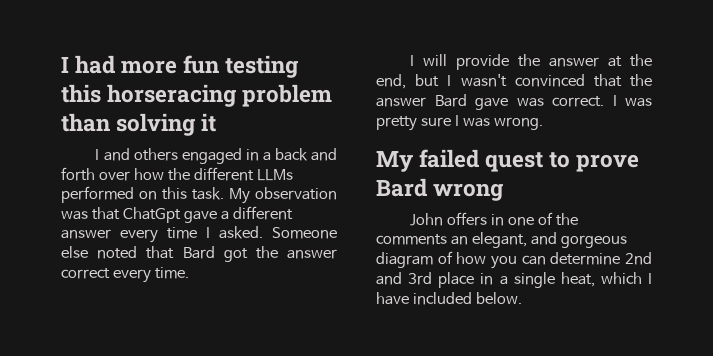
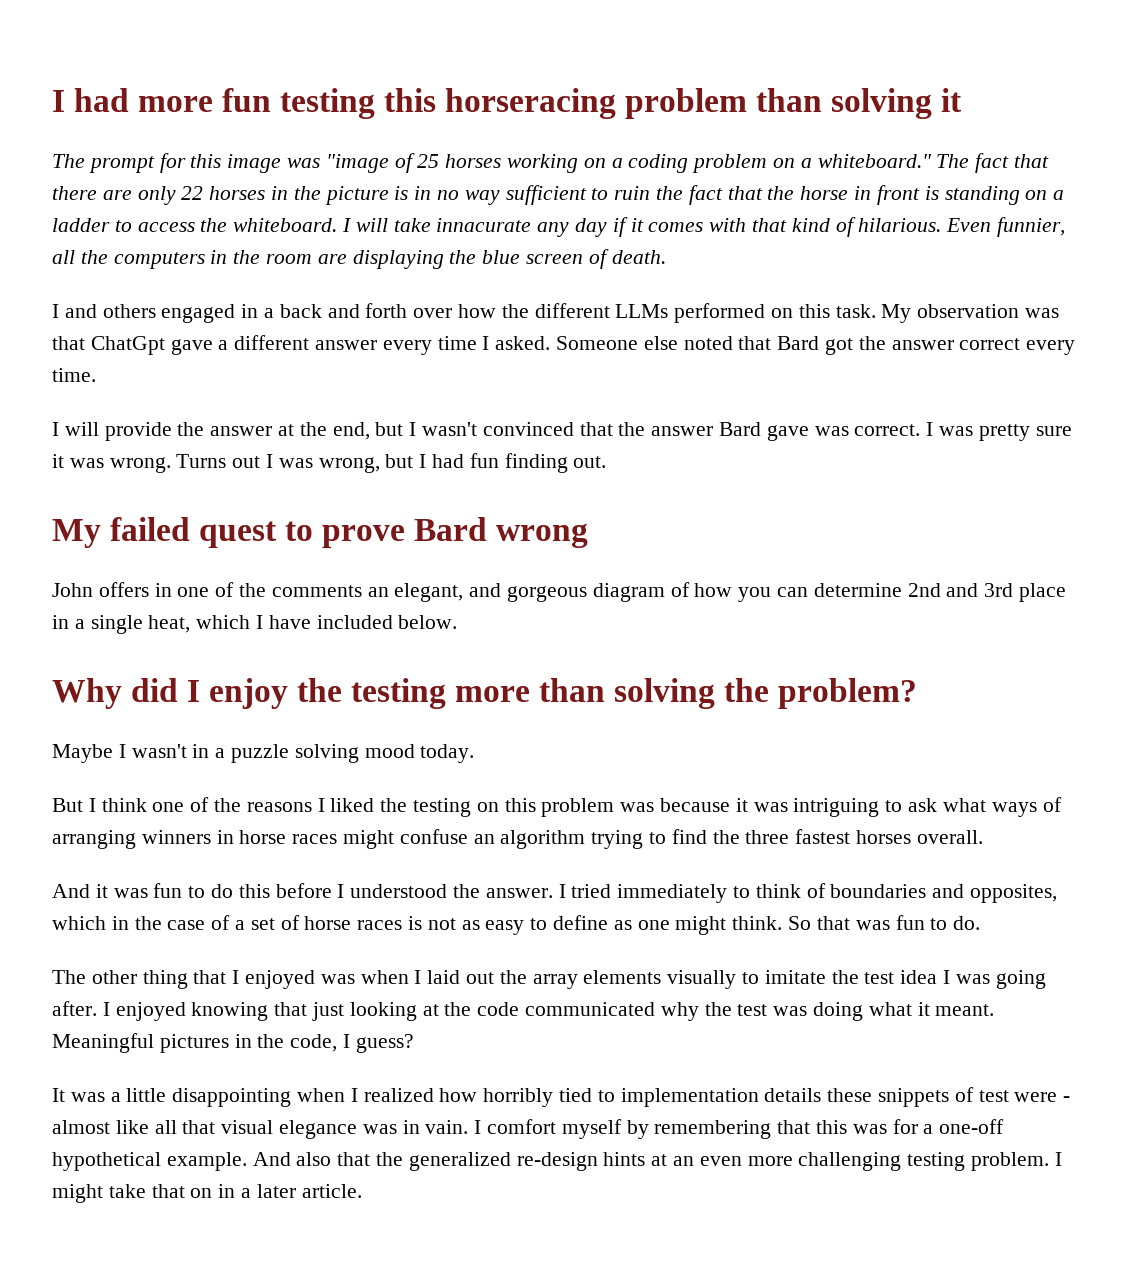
+ The prompt for this image was "image of 25 horses working on a coding problem on a whiteboard." The fact that there are only 22 horses in the picture is in no way sufficient to ruin the fact that the horse in front is standing on a ladder to access the whiteboard. I will take innacurate any day if it comes with that kind of hilarious. Even funnier, all the computers in the room are displaying the blue screen of death.
- I was pretty sure I was wrong.
+ I was pretty sure it was wrong. Turns out I was wrong, but I had fun finding out.
+ Why did I enjoy the testing more than solving the problem?
+ Maybe I wasn't in a puzzle solving mood today.
+ But I think one of the reasons I liked the testing on this problem was because it was intriguing to ask what ways of arranging winners in horse races might confuse an algorithm trying to find the three fastest horses overall.
+ And it was fun to do this before I understood the answer. I tried immediately to think of boundaries and opposites, which in the case of a set of horse races is not as easy to define as one might think. So that was fun to do.
+ The other thing that I enjoyed was when I laid out the array elements visually to imitate the test idea I was going after. I enjoyed knowing that just looking at the code communicated why the test was doing what it meant. Meaningful pictures in the code, I guess?
+ It was a little disappointing when I realized how horribly tied to implementation details these snippets of test were - almost like all that visual elegance was in vain. I comfort myself by remembering that this was for a one-off hypothetical example. And also that the generalized re-design hints at an even more challenging testing problem. I might take that on in a later article.

